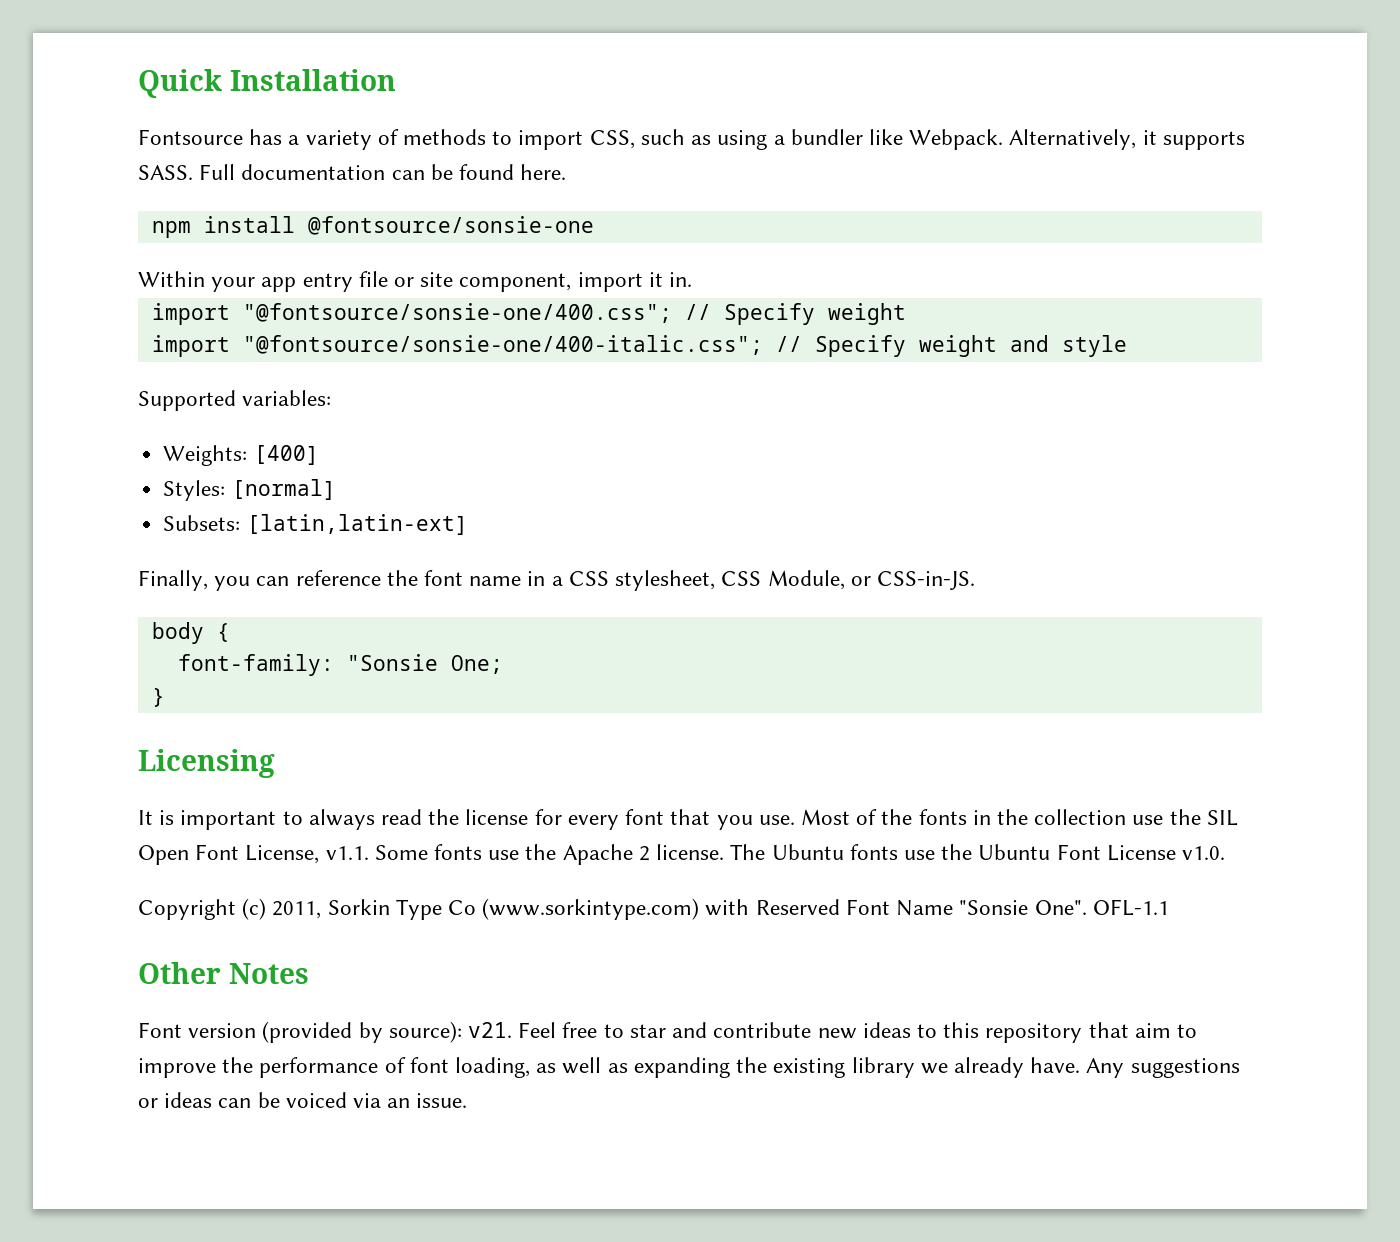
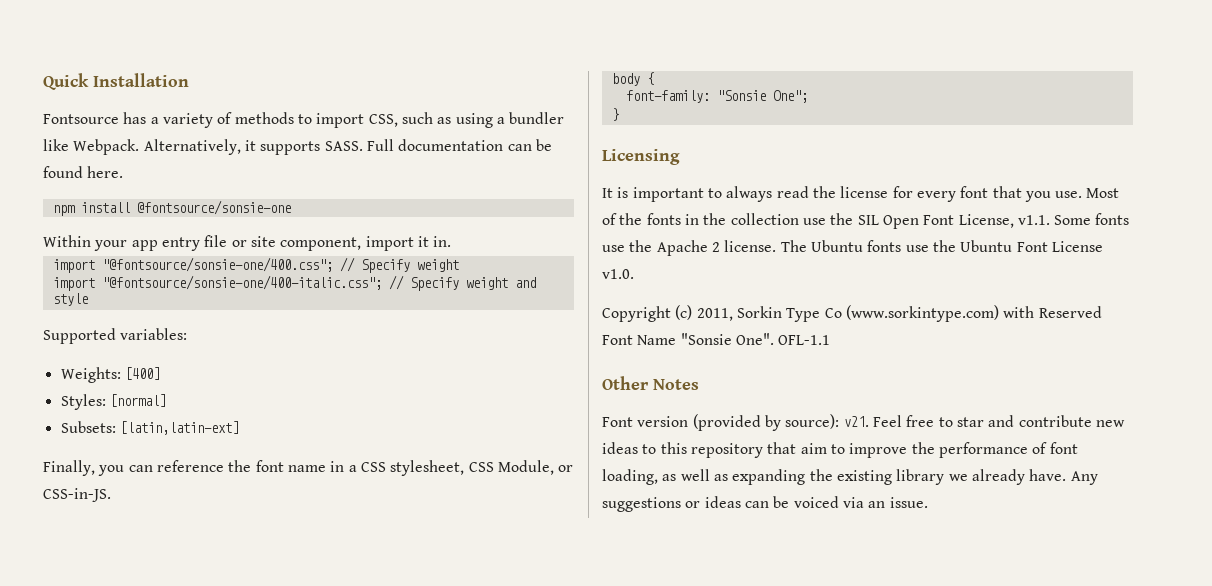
- font-family: "Sonsie One;
+ font-family: "Sonsie One";

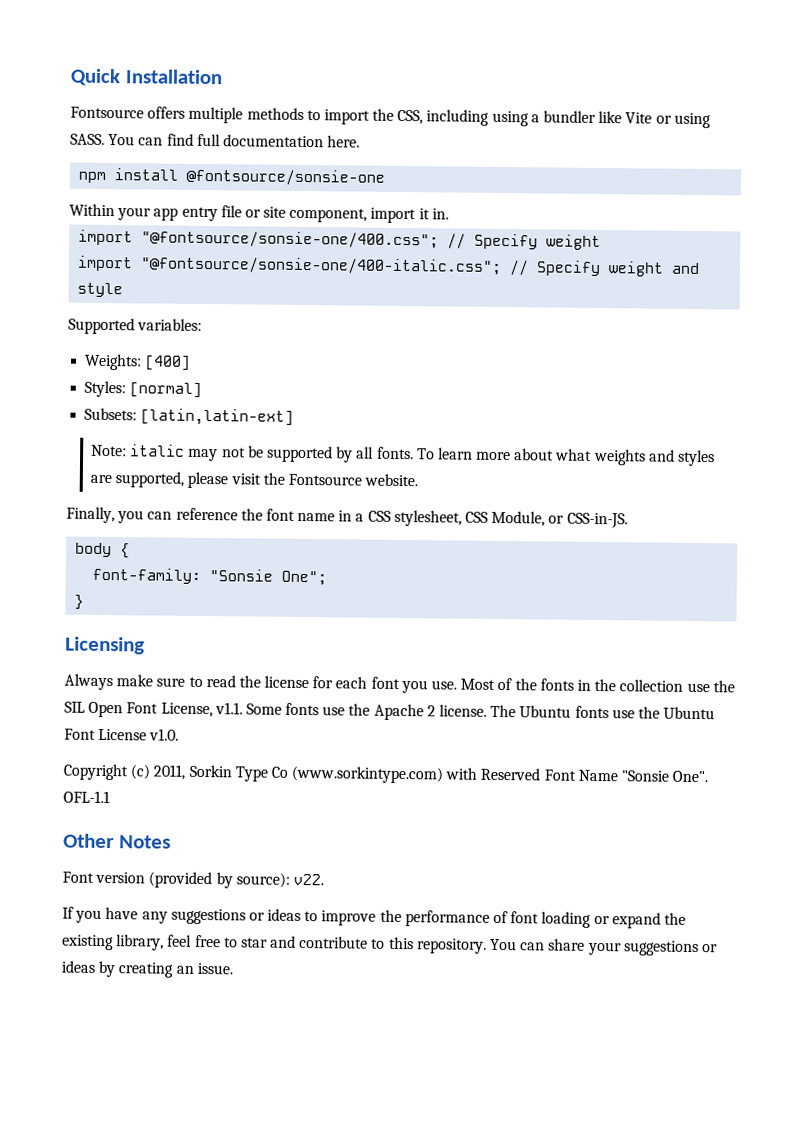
- Fontsource has a variety of methods to import CSS, such as using a bundler like Webpack. Alternatively, it supports SASS. Full documentation can be found here.
+ Fontsource offers multiple methods to import the CSS, including using a bundler like Vite or using SASS. You can find full documentation here.
+ Note: italic may not be supported by all fonts. To learn more about what weights and styles are supported, please visit the Fontsource website.
- It is important to always read the license for every font that you use.
+ Always make sure to read the license for each font you use.
- Font version (provided by source): v21. Feel free to star and contribute new ideas to this repository that aim to improve the performance of font loading, as well as expanding the existing library we already have. Any suggestions or ideas can be voiced via an issue.
+ Font version (provided by source): v22.
+ If you have any suggestions or ideas to improve the performance of font loading or expand the existing library, feel free to star and contribute to this repository. You can share your suggestions or ideas by creating an issue.

